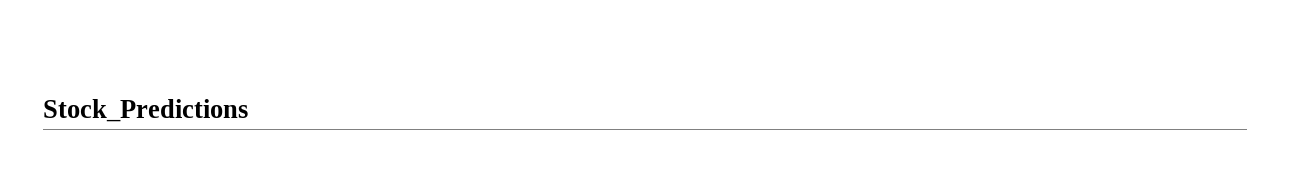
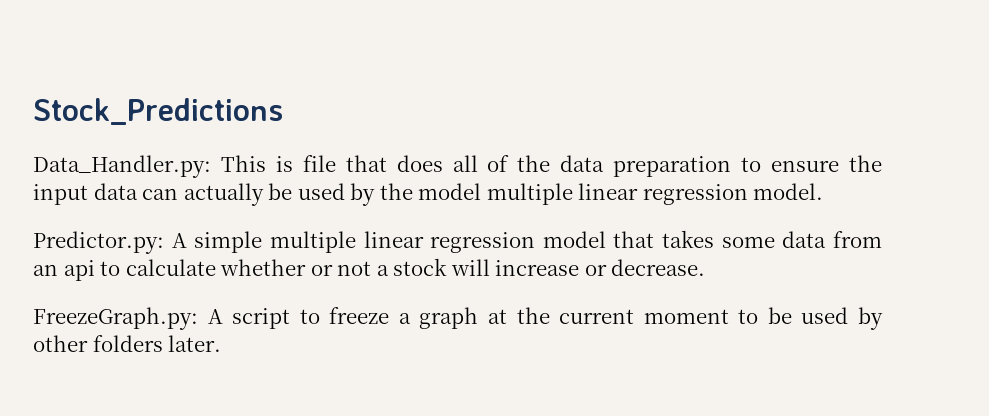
+ Data_Handler.py: This is file that does all of the data preparation to ensure the input data can actually be used by the model multiple linear regression model.
+ Predictor.py: A simple multiple linear regression model that takes some data from an api to calculate whether or not a stock will increase or decrease.
+ FreezeGraph.py: A script to freeze a graph at the current moment to be used by other folders later.

